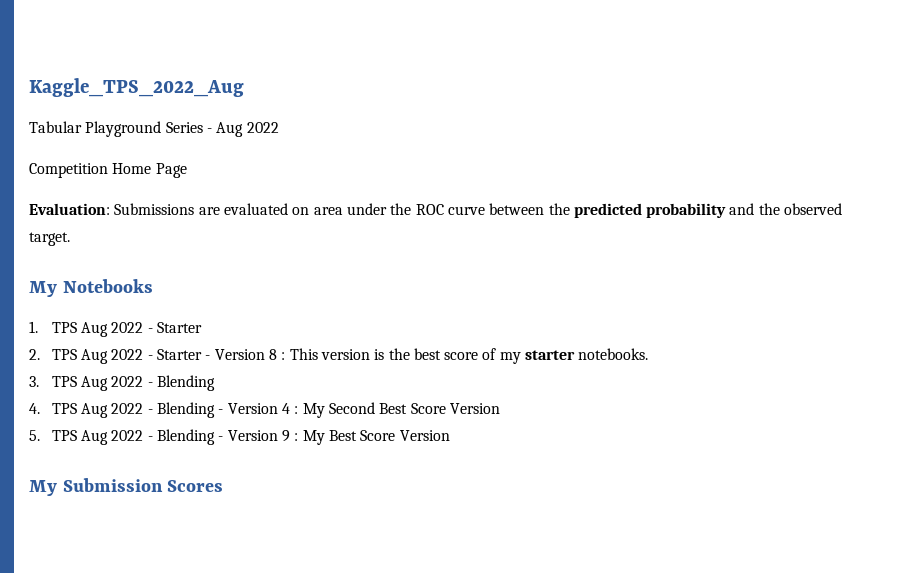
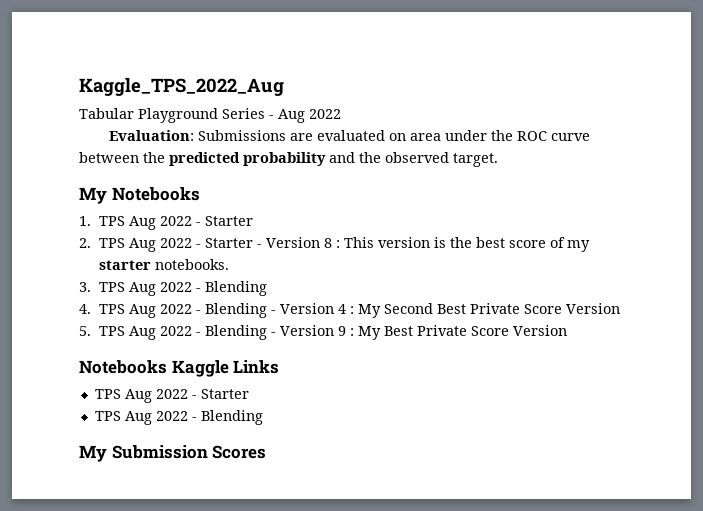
- Competition Home Page
- 4. TPS Aug 2022 - Blending - Version 4 : My Second Best Score Version
+ 4. TPS Aug 2022 - Blending - Version 4 : My Second Best Private Score Version
- 5. TPS Aug 2022 - Blending - Version 9 : My Best Score Version
+ 5. TPS Aug 2022 - Blending - Version 9 : My Best Private Score Version
+ Notebooks Kaggle Links
+ TPS Aug 2022 - Starter
+ TPS Aug 2022 - Blending

